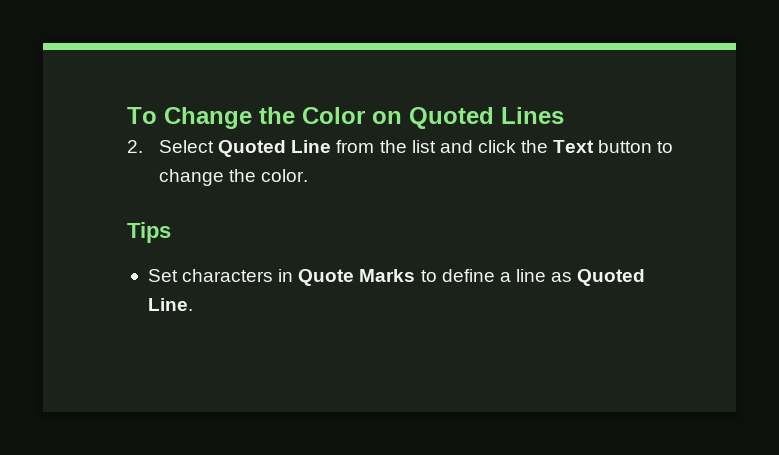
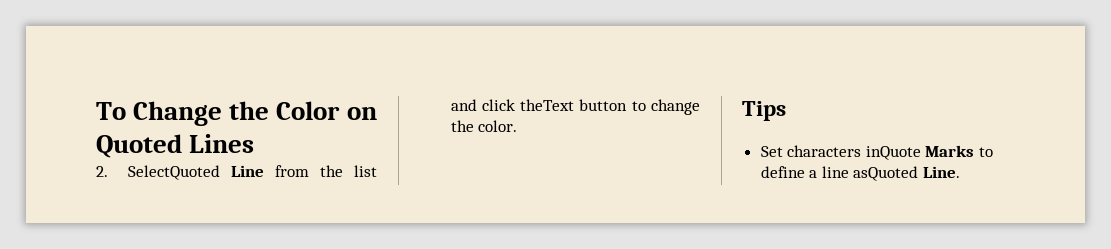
- 2. Select Quoted Line from the list and click the Text button to change the color.
+ 2. SelectQuoted Line from the list and click theText button to change the color.
- Set characters in Quote Marks to define a line as Quoted Line.
+ Set characters inQuote Marks to define a line asQuoted Line.

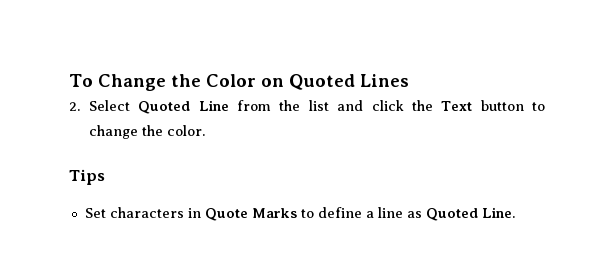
- 2. SelectQuoted Line from the list and click theText button to change the color.
+ 2. Select Quoted Line from the list and click the Text button to change the color.
- Set characters inQuote Marks to define a line asQuoted Line.
+ Set characters in Quote Marks to define a line as Quoted Line.

